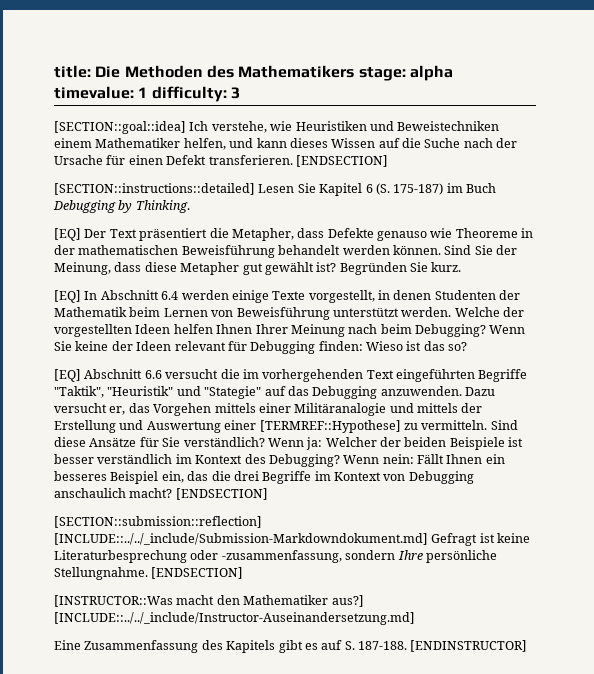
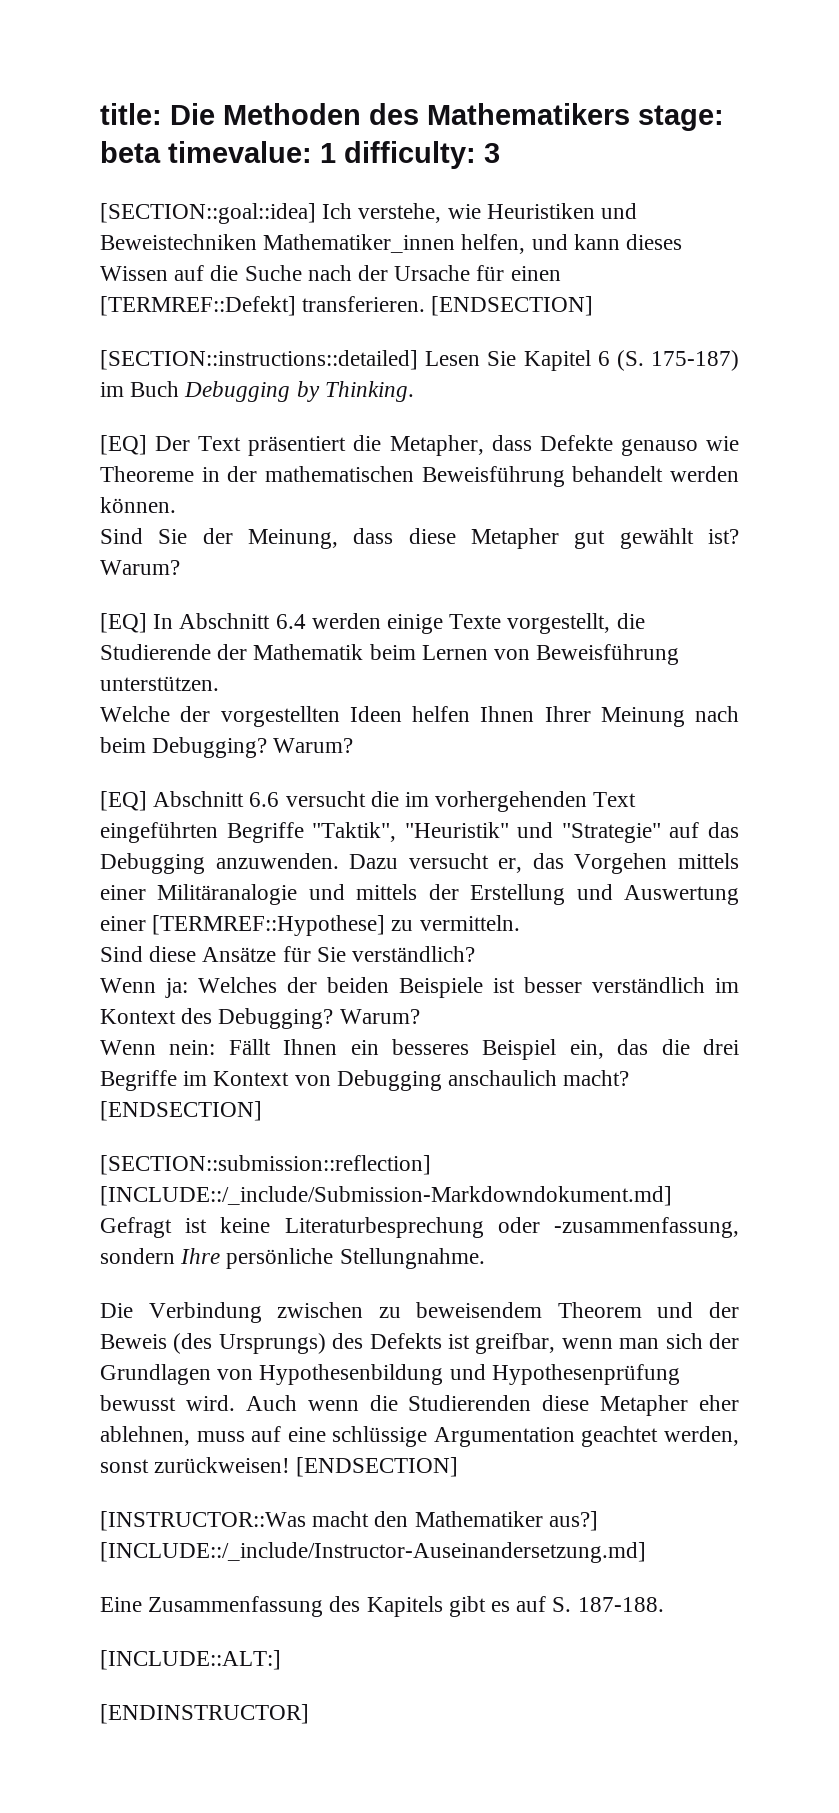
- title: Die Methoden des Mathematikers stage: alpha timevalue: 1 difficulty: 3
+ title: Die Methoden des Mathematikers stage: beta timevalue: 1 difficulty: 3
- [SECTION::goal::idea] Ich verstehe, wie Heuristiken und Beweistechniken einem Mathematiker helfen, und kann dieses Wissen auf die Suche nach der Ursache für einen Defekt transferieren.
+ [SECTION::goal::idea] Ich verstehe, wie Heuristiken und Beweistechniken Mathematiker_innen helfen, und kann dieses Wissen auf die Suche nach der Ursache für einen [TERMREF::Defekt] transferieren.
- [EQ] Der Text präsentiert die Metapher, dass Defekte genauso wie Theoreme in der mathematischen Beweisführung behandelt werden können. Sind Sie der Meinung, dass diese Metapher gut gewählt ist? Begründen Sie kurz.
+ [EQ] Der Text präsentiert die Metapher, dass Defekte genauso wie Theoreme in der mathematischen Beweisführung behandelt werden können.
+ Sind Sie der Meinung, dass diese Metapher gut gewählt ist? Warum?
- [EQ] In Abschnitt 6.4 werden einige Texte vorgestellt, in denen Studenten der Mathematik beim Lernen von Beweisführung unterstützt werden. Welche der vorgestellten Ideen helfen Ihnen Ihrer Meinung nach beim Debugging? Wenn Sie keine der Ideen relevant für Debugging finden: Wieso ist das so?
+ [EQ] In Abschnitt 6.4 werden einige Texte vorgestellt, die Studierende der Mathematik beim Lernen von Beweisführung unterstützen.
+ Welche der vorgestellten Ideen helfen Ihnen Ihrer Meinung nach beim Debugging? Warum?
- [EQ] Abschnitt 6.6 versucht die im vorhergehenden Text eingeführten Begriffe "Taktik", "Heuristik" und "Stategie" auf das Debugging anzuwenden.
+ [EQ] Abschnitt 6.6 versucht die im vorhergehenden Text eingeführten Begriffe "Taktik", "Heuristik" und "Strategie" auf das Debugging anzuwenden.
- Dazu versucht er, das Vorgehen mittels einer Militäranalogie und mittels der Erstellung und Auswertung einer [TERMREF::Hypothese] zu vermitteln. Sind diese Ansätze für Sie verständlich? Wenn ja: Welcher der beiden Beispiele ist besser verständlich im Kontext des Debugging? Wenn nein: Fällt Ihnen ein besseres Beispiel ein, das die drei Begriffe im Kontext von Debugging anschaulich macht?
+ Dazu versucht er, das Vorgehen mittels einer Militäranalogie und mittels der Erstellung und Auswertung einer [TERMREF::Hypothese] zu vermitteln.
+ Sind diese Ansätze für Sie verständlich?
+ Wenn ja: Welches der beiden Beispiele ist besser verständlich im Kontext des Debugging? Warum?
+ Wenn nein: Fällt Ihnen ein besseres Beispiel ein, das die drei Begriffe im Kontext von Debugging anschaulich macht?
- [SECTION::submission::reflection] [INCLUDE::../../_include/Submission-Markdowndokument.md] Gefragt ist keine Literaturbesprechung oder -zusammenfassung, sondern Ihre persönliche Stellungnahme.
+ [SECTION::submission::reflection] [INCLUDE::/_include/Submission-Markdowndokument.md] Gefragt ist keine Literaturbesprechung oder -zusammenfassung, sondern Ihre persönliche Stellungnahme.
+ Die Verbindung zwischen zu beweisendem Theorem und der Beweis (des Ursprungs) des Defekts ist greifbar, wenn man sich der Grundlagen von Hypothesenbildung und Hypothesenprüfung bewusst wird. Auch wenn die Studierenden diese Metapher eher ablehnen, muss auf eine schlüssige Argumentation geachtet werden, sonst zurückweisen!
- [INCLUDE::../../_include/Instructor-Auseinandersetzung.md]
+ [INCLUDE::/_include/Instructor-Auseinandersetzung.md]
- Eine Zusammenfassung des Kapitels gibt es auf S. 187-188. [ENDINSTRUCTOR]
+ Eine Zusammenfassung des Kapitels gibt es auf S. 187-188.
+ [INCLUDE::ALT:]
+ [ENDINSTRUCTOR]

